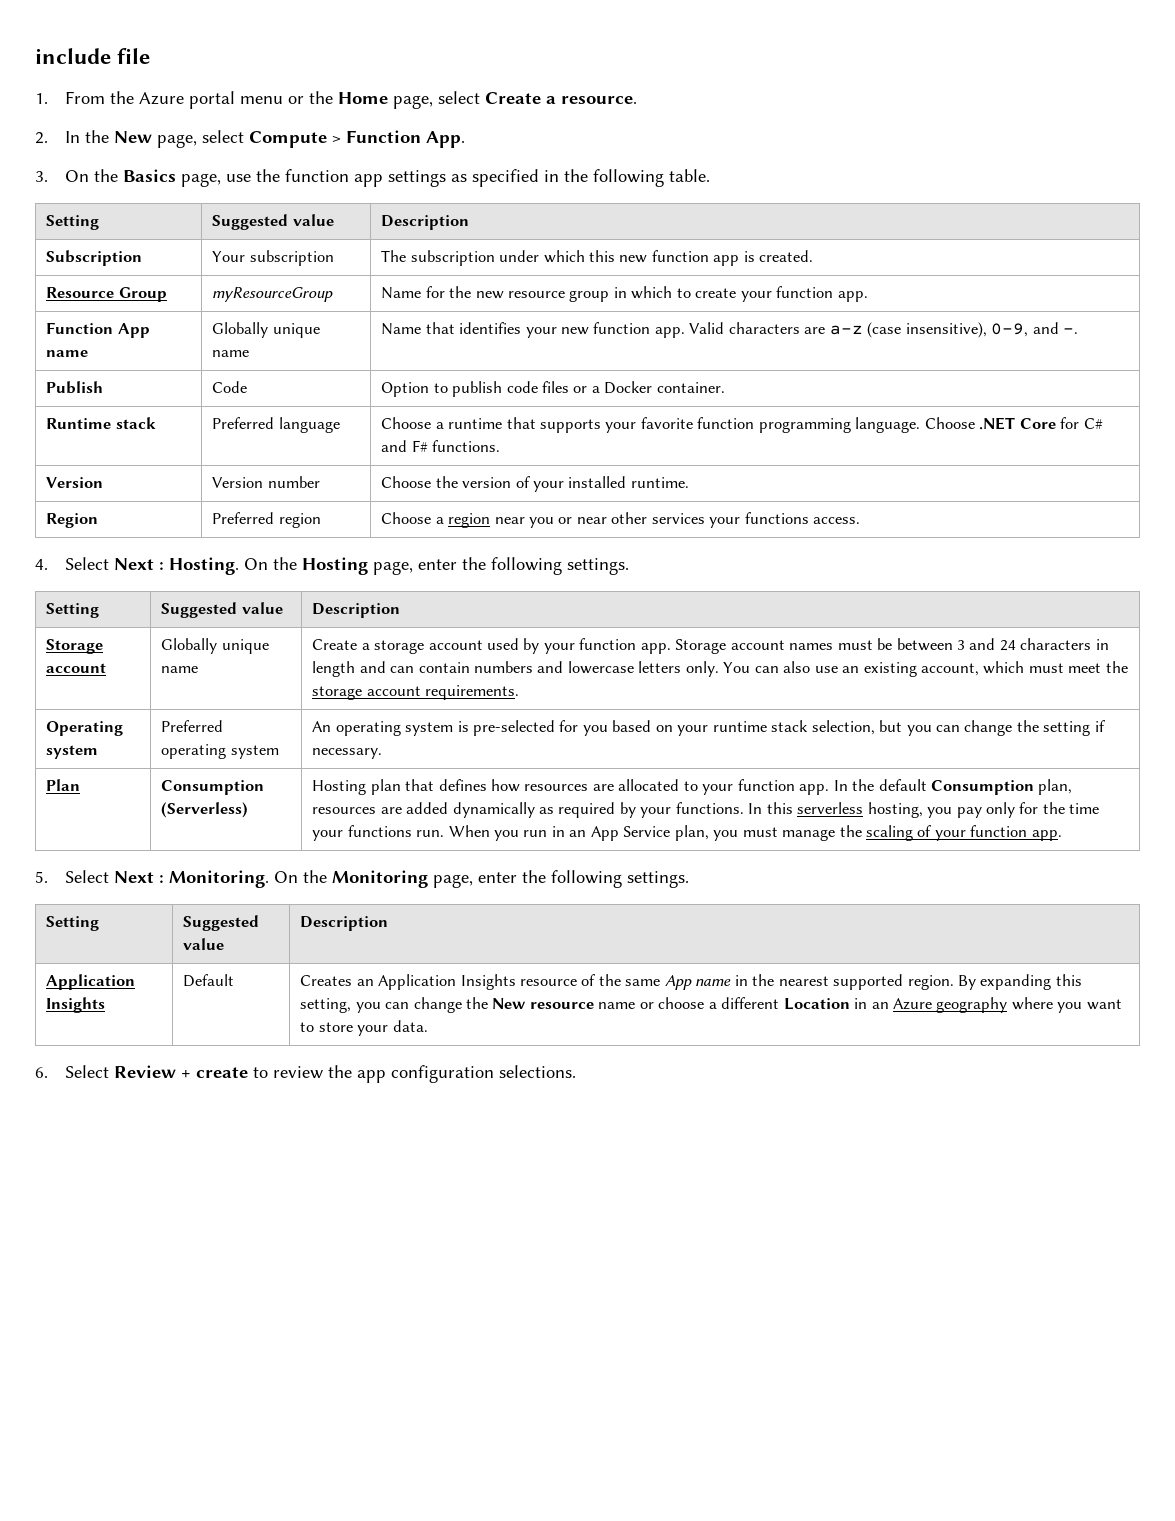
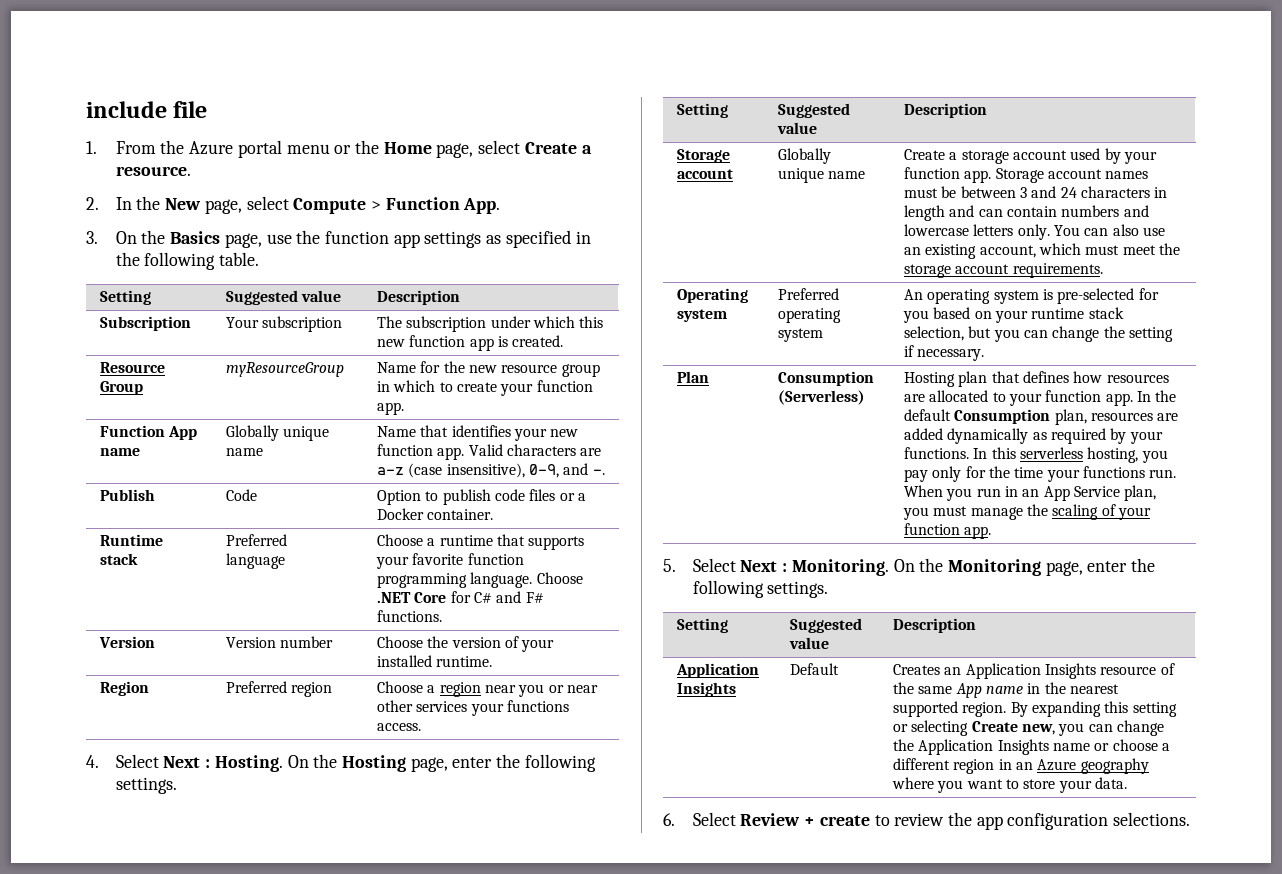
- By expanding this setting, you can change the New resource name or choose a different Location in an Azure geography where you want to store your data.
+ By expanding this setting or selecting Create new, you can change the Application Insights name or choose a different region in an Azure geography where you want to store your data.

